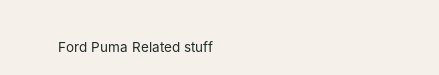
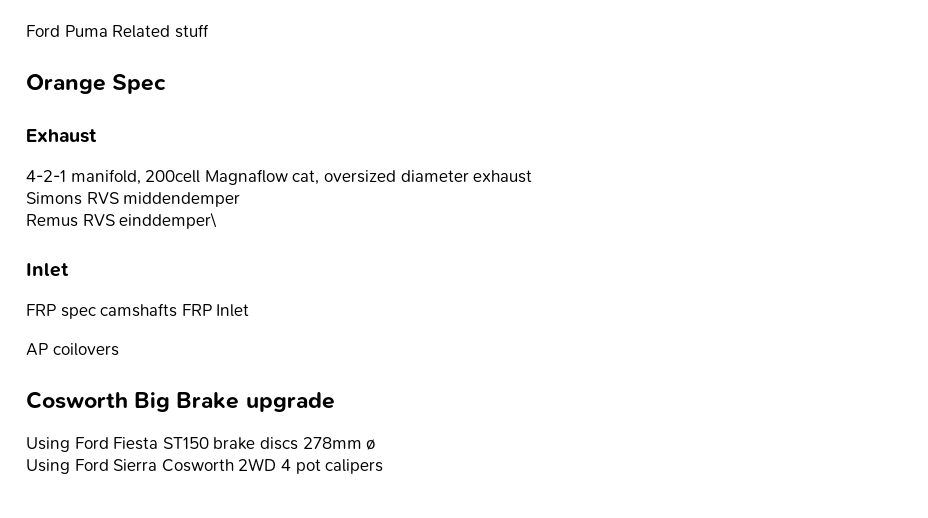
+ Orange Spec
+ Exhaust
+ 4-2-1 manifold, 200cell Magnaflow cat, oversized diameter exhaust
+ Simons RVS middendemper
+ Remus RVS einddemper\
+ Inlet
+ FRP spec camshafts FRP Inlet
+ AP coilovers
+ Cosworth Big Brake upgrade
+ Using Ford Fiesta ST150 brake discs 278mm ø
+ Using Ford Sierra Cosworth 2WD 4 pot calipers

